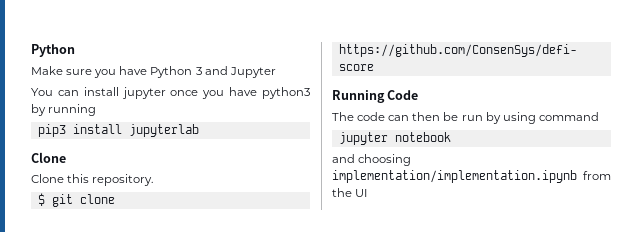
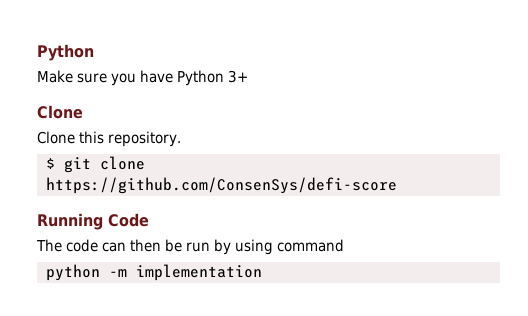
- Make sure you have Python 3 and Jupyter
- You can install jupyter once you have python3 by running
- pip3 install jupyterlab
+ Make sure you have Python 3+
- jupyter notebook
- and choosing implementation/implementation.ipynb from the UI
+ python -m implementation

